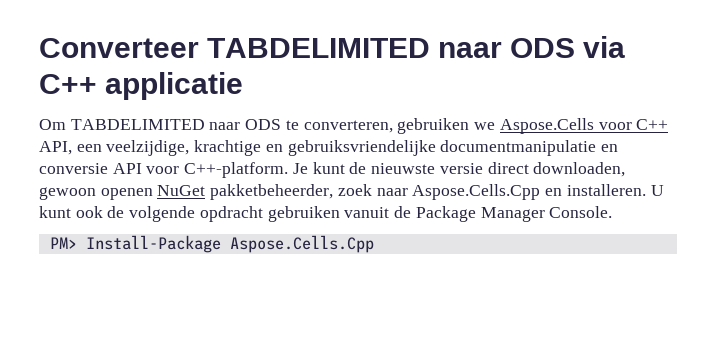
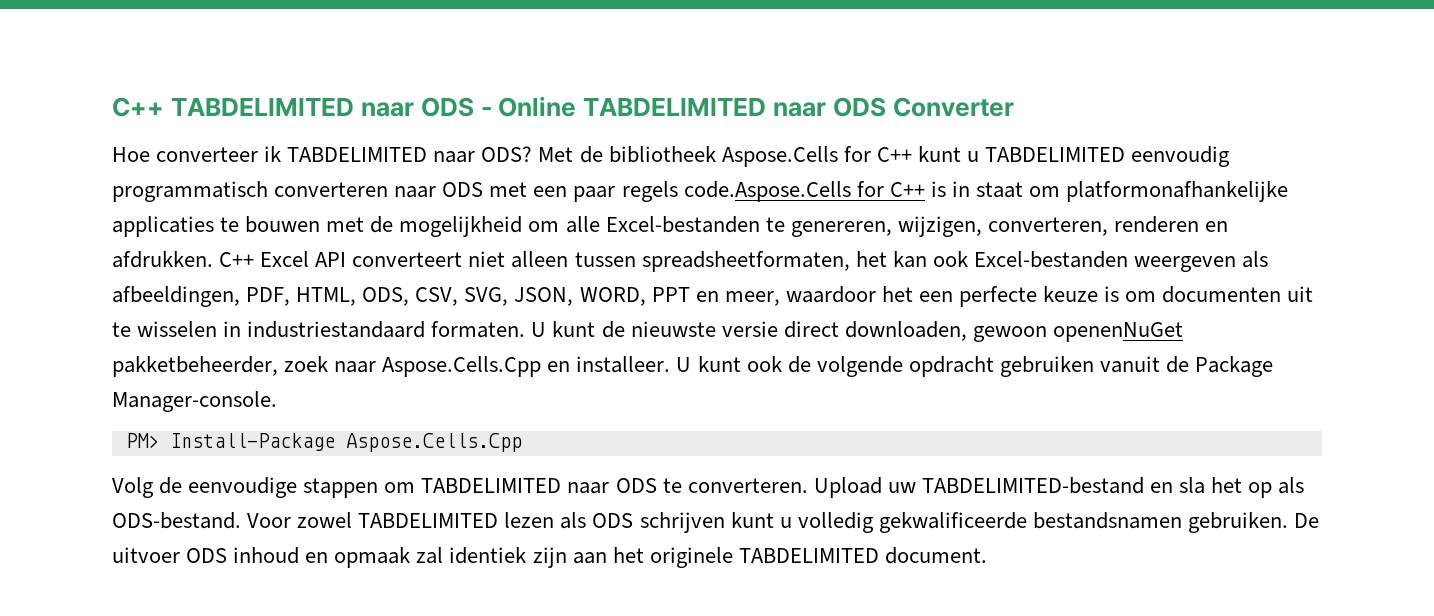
- Converteer TABDELIMITED naar ODS via C++ applicatie
- Om TABDELIMITED naar ODS te converteren, gebruiken we Aspose.Cells voor C++ API, een veelzijdige, krachtige en gebruiksvriendelijke documentmanipulatie en conversie API voor C++-platform. Je kunt de nieuwste versie direct downloaden, gewoon openen NuGet pakketbeheerder, zoek naar Aspose.Cells.Cpp en installeren.
+ C++ TABDELIMITED naar ODS - Online TABDELIMITED naar ODS Converter
+ Hoe converteer ik TABDELIMITED naar ODS? Met de bibliotheek Aspose.Cells for C++ kunt u TABDELIMITED eenvoudig programmatisch converteren naar ODS met een paar regels code.Aspose.Cells for C++ is in staat om platformonafhankelijke applicaties te bouwen met de mogelijkheid om alle Excel-bestanden te genereren, wijzigen, converteren, renderen en afdrukken. C++ Excel API converteert niet alleen tussen spreadsheetformaten, het kan ook Excel-bestanden weergeven als afbeeldingen, PDF, HTML, ODS, CSV, SVG, JSON, WORD, PPT en meer, waardoor het een perfecte keuze is om documenten uit te wisselen in industriestandaard formaten. U kunt de nieuwste versie direct downloaden, gewoon openenNuGet pakketbeheerder, zoek naar Aspose.Cells.Cpp en installeer.
- U kunt ook de volgende opdracht gebruiken vanuit de Package Manager Console.
+ U kunt ook de volgende opdracht gebruiken vanuit de Package Manager-console.
+ Volg de eenvoudige stappen om TABDELIMITED naar ODS te converteren. Upload uw TABDELIMITED-bestand en sla het op als ODS-bestand. Voor zowel TABDELIMITED lezen als ODS schrijven kunt u volledig gekwalificeerde bestandsnamen gebruiken. De uitvoer ODS inhoud en opmaak zal identiek zijn aan het originele TABDELIMITED document.

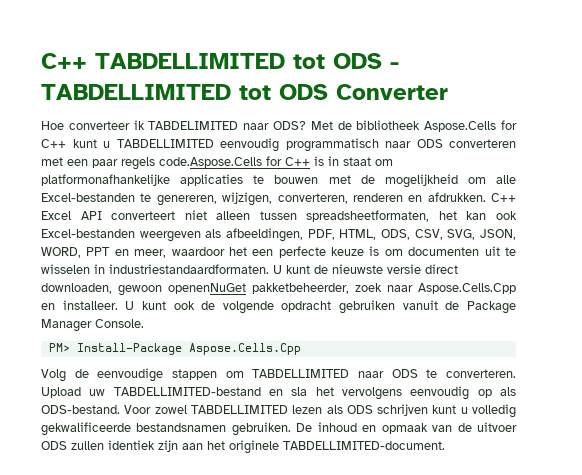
- C++ TABDELIMITED naar ODS - Online TABDELIMITED naar ODS Converter
+ C++ TABDELLIMITED tot ODS - TABDELLIMITED tot ODS Converter
- Met de bibliotheek Aspose.Cells for C++ kunt u TABDELIMITED eenvoudig programmatisch converteren naar ODS met een paar regels code.Aspose.Cells for C++ is in staat om platformonafhankelijke applicaties te bouwen met de mogelijkheid om alle Excel-bestanden te genereren, wijzigen, converteren, renderen en afdrukken.
+ Met de bibliotheek Aspose.Cells for C++ kunt u TABDELLIMITED eenvoudig programmatisch naar ODS converteren met een paar regels code.Aspose.Cells for C++ is in staat om platformonafhankelijke applicaties te bouwen met de mogelijkheid om alle Excel-bestanden te genereren, wijzigen, converteren, renderen en afdrukken.
- C++ Excel API converteert niet alleen tussen spreadsheetformaten, het kan ook Excel-bestanden weergeven als afbeeldingen, PDF, HTML, ODS, CSV, SVG, JSON, WORD, PPT en meer, waardoor het een perfecte keuze is om documenten uit te wisselen in industriestandaard formaten.
+ C++ Excel API converteert niet alleen tussen spreadsheetformaten, het kan ook Excel-bestanden weergeven als afbeeldingen, PDF, HTML, ODS, CSV, SVG, JSON, WORD, PPT en meer, waardoor het een perfecte keuze is om documenten uit te wisselen in industriestandaardformaten.
- U kunt ook de volgende opdracht gebruiken vanuit de Package Manager-console.
+ U kunt ook de volgende opdracht gebruiken vanuit de Package Manager Console.
- Volg de eenvoudige stappen om TABDELIMITED naar ODS te converteren.
+ Volg de eenvoudige stappen om TABDELLIMITED naar ODS te converteren.
- Upload uw TABDELIMITED-bestand en sla het op als ODS-bestand.
+ Upload uw TABDELLIMITED-bestand en sla het vervolgens eenvoudig op als ODS-bestand.
- Voor zowel TABDELIMITED lezen als ODS schrijven kunt u volledig gekwalificeerde bestandsnamen gebruiken.
+ Voor zowel TABDELLIMITED lezen als ODS schrijven kunt u volledig gekwalificeerde bestandsnamen gebruiken.
- De uitvoer ODS inhoud en opmaak zal identiek zijn aan het originele TABDELIMITED document.
+ De inhoud en opmaak van de uitvoer ODS zullen identiek zijn aan het originele TABDELLIMITED-document.

